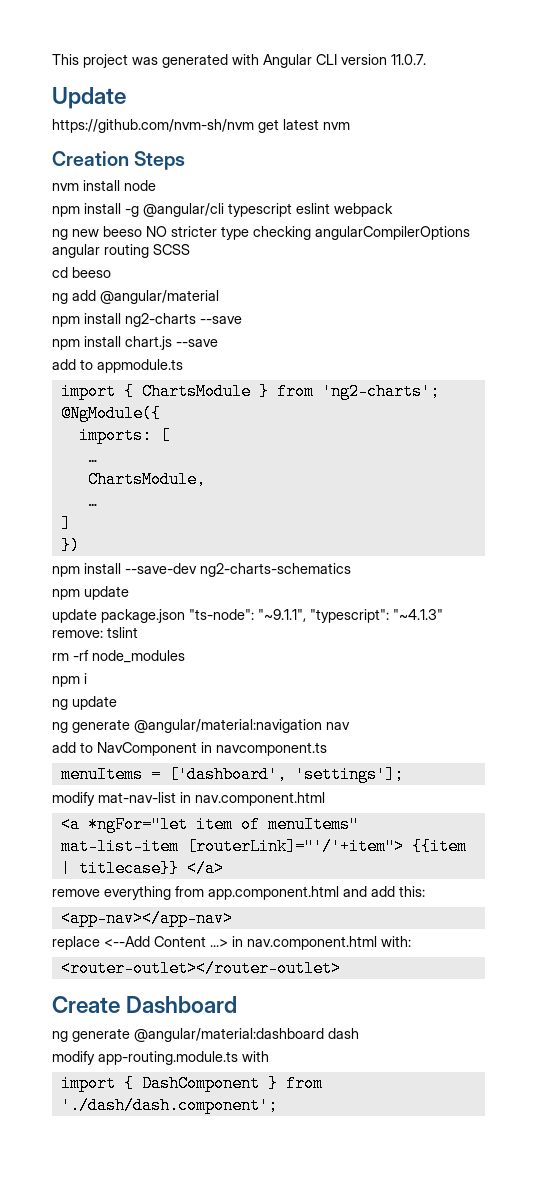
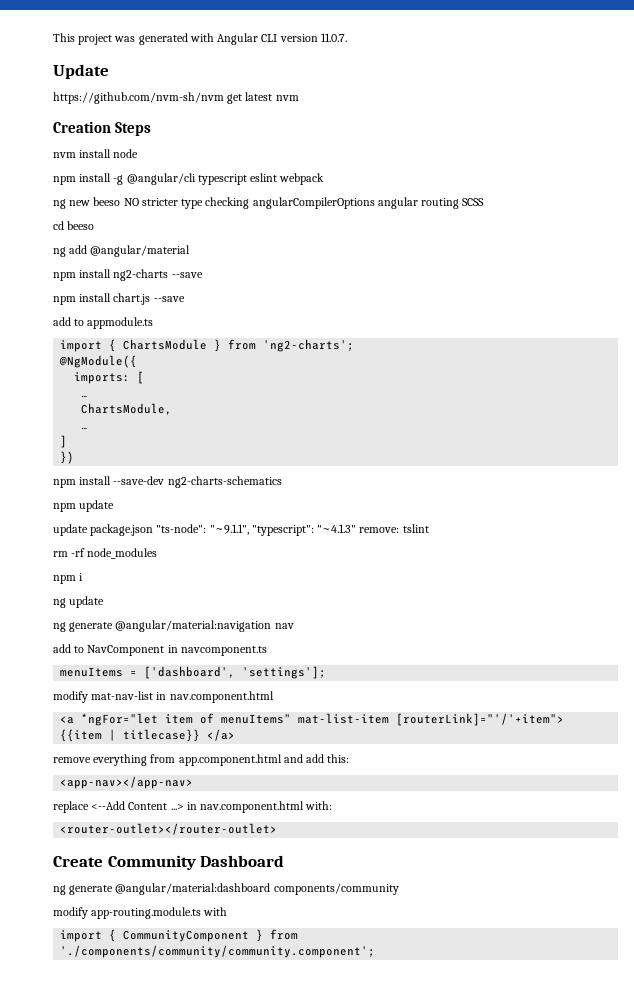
- Create Dashboard
+ Create Community Dashboard
- ng generate @angular/material:dashboard dash
+ ng generate @angular/material:dashboard components/community
- import { DashComponent } from './dash/dash.component';
+ import { CommunityComponent } from './components/community/community.component';

